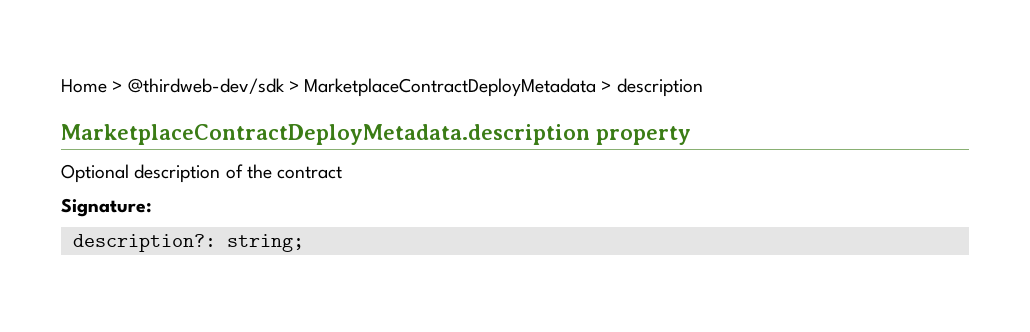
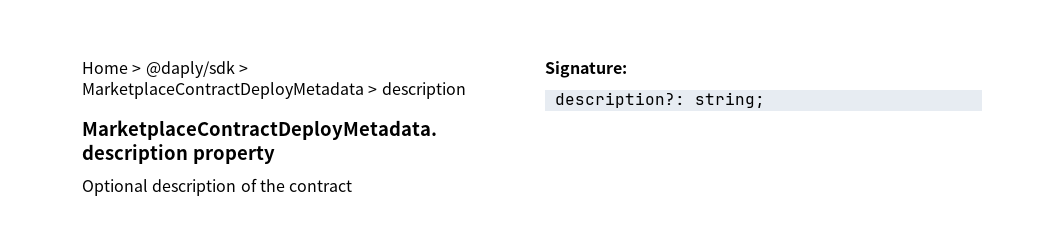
- Home > @thirdweb-dev/sdk > MarketplaceContractDeployMetadata > description
+ Home > @daply/sdk > MarketplaceContractDeployMetadata > description

